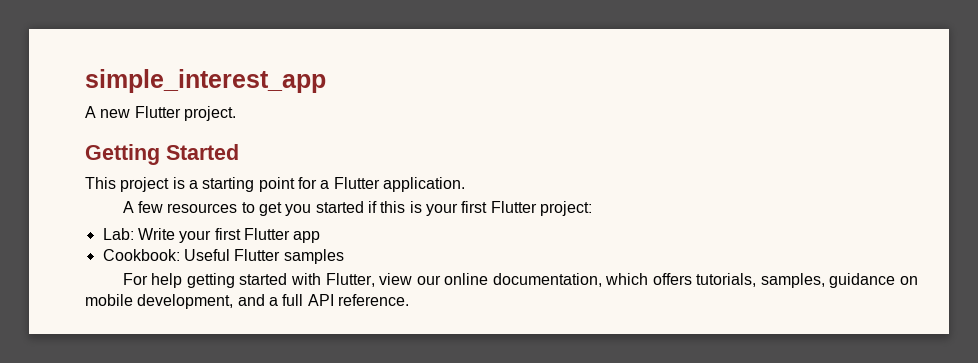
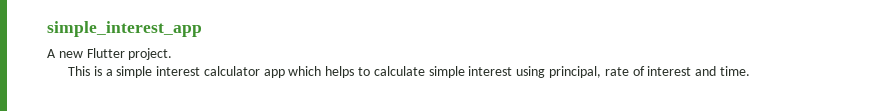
- Getting Started
- This project is a starting point for a Flutter application.
- A few resources to get you started if this is your first Flutter project:
- Lab: Write your first Flutter app
- Cookbook: Useful Flutter samples
- For help getting started with Flutter, view our online documentation, which offers tutorials, samples, guidance on mobile development, and a full API reference.
+ This is a simple interest calculator app which helps to calculate simple interest using principal, rate of interest and time.

